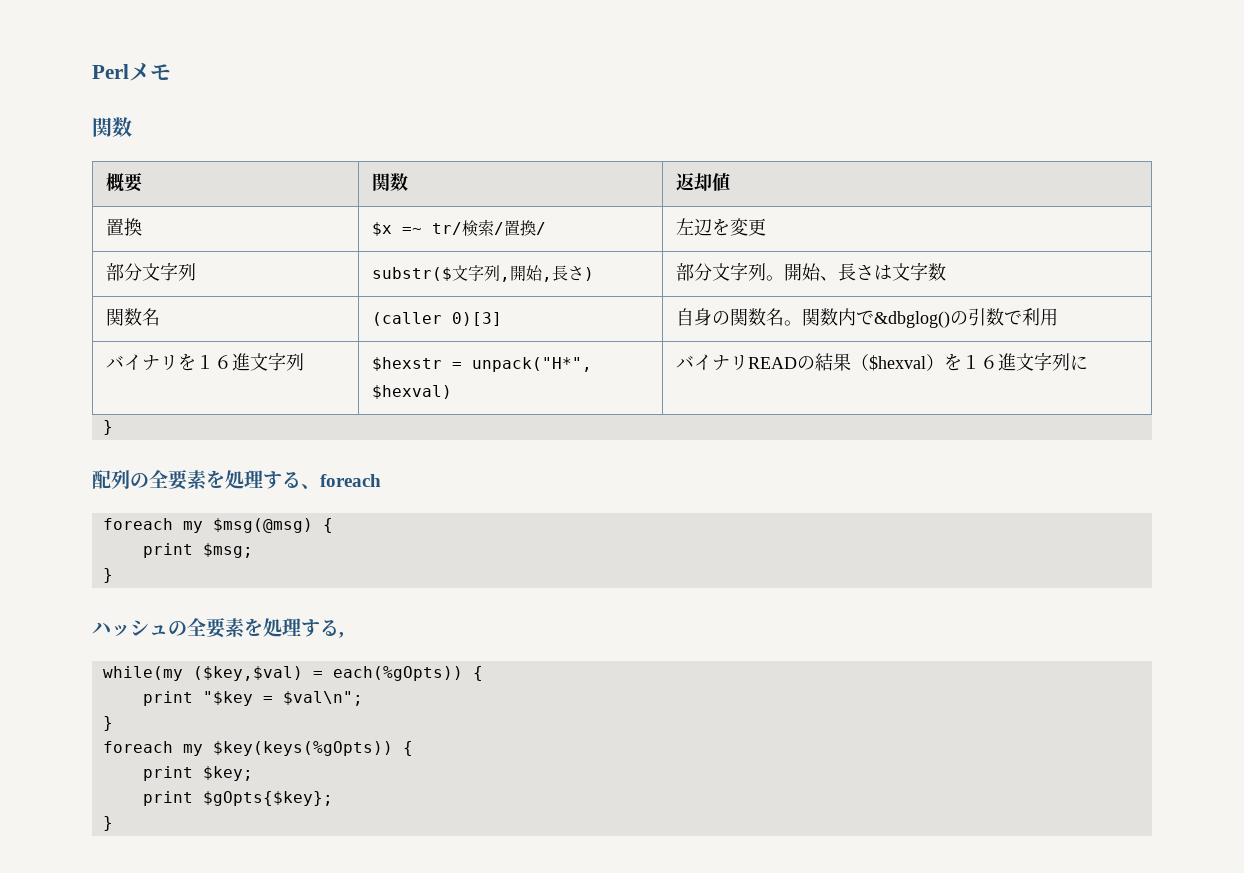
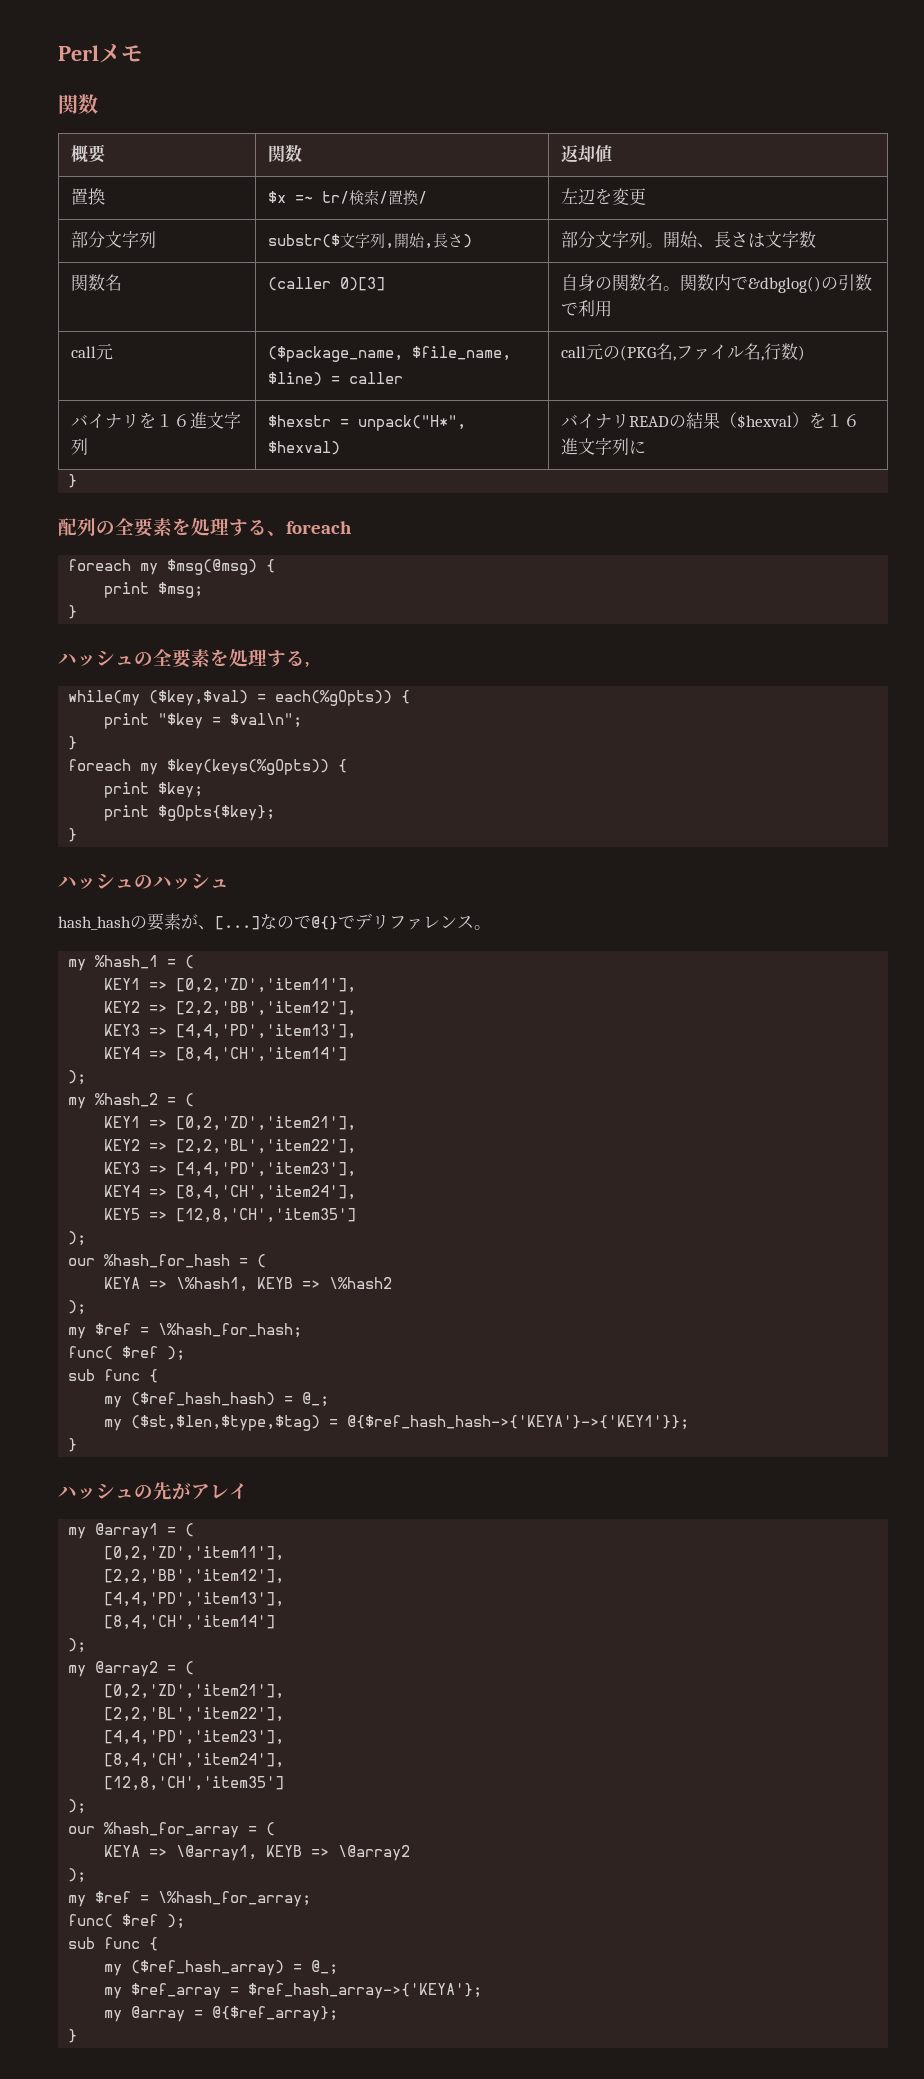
+ call元 | ($package_name, $file_name, $line) = caller | call元の(PKG名,ファイル名,行数)
+ ハッシュのハッシュ
+ hash_hashの要素が、[...]なので@{}でデリファレンス。
+ my %hash_1 = (
+ KEY1 => [0,2,'ZD','item11'],
+ KEY2 => [2,2,'BB','item12'],
+ KEY3 => [4,4,'PD','item13'],
+ KEY4 => [8,4,'CH','item14']
+ );
+ my %hash_2 = (
+ KEY1 => [0,2,'ZD','item21'],
+ KEY2 => [2,2,'BL','item22'],
+ KEY3 => [4,4,'PD','item23'],
+ KEY4 => [8,4,'CH','item24'],
+ KEY5 => [12,8,'CH','item35']
+ );
+ our %hash_for_hash = (
+ KEYA => \%hash1, KEYB => \%hash2
+ );
+ my $ref = \%hash_for_hash;
+ func( $ref );
+ sub func {
+ my ($ref_hash_hash) = @_;
+ my ($st,$len,$type,$tag) = @{$ref_hash_hash->{'KEYA'}->{'KEY1'}};
+ }
+ ハッシュの先がアレイ
+ my @array1 = (
+ [0,2,'ZD','item11'],
+ [2,2,'BB','item12'],
+ [4,4,'PD','item13'],
+ [8,4,'CH','item14']
+ );
+ my @array2 = (
+ [0,2,'ZD','item21'],
+ [2,2,'BL','item22'],
+ [4,4,'PD','item23'],
+ [8,4,'CH','item24'],
+ [12,8,'CH','item35']
+ );
+ our %hash_for_array = (
+ KEYA => \@array1, KEYB => \@array2
+ );
+ my $ref = \%hash_for_array;
+ func( $ref );
+ sub func {
+ my ($ref_hash_array) = @_;
+ my $ref_array = $ref_hash_array->{'KEYA'};
+ my @array = @{$ref_array};
+ }

